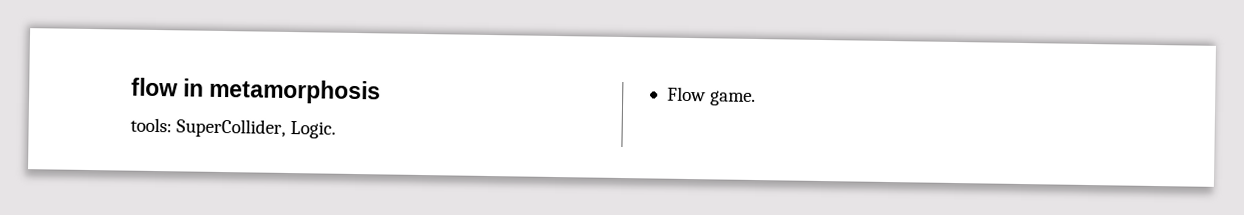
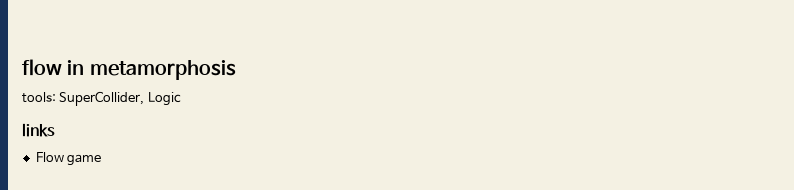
- tools: SuperCollider, Logic.
+ tools: SuperCollider, Logic
+ links
- Flow game.
+ Flow game

